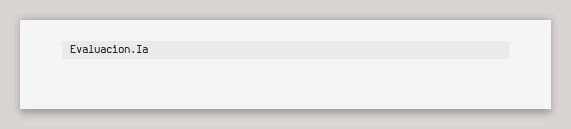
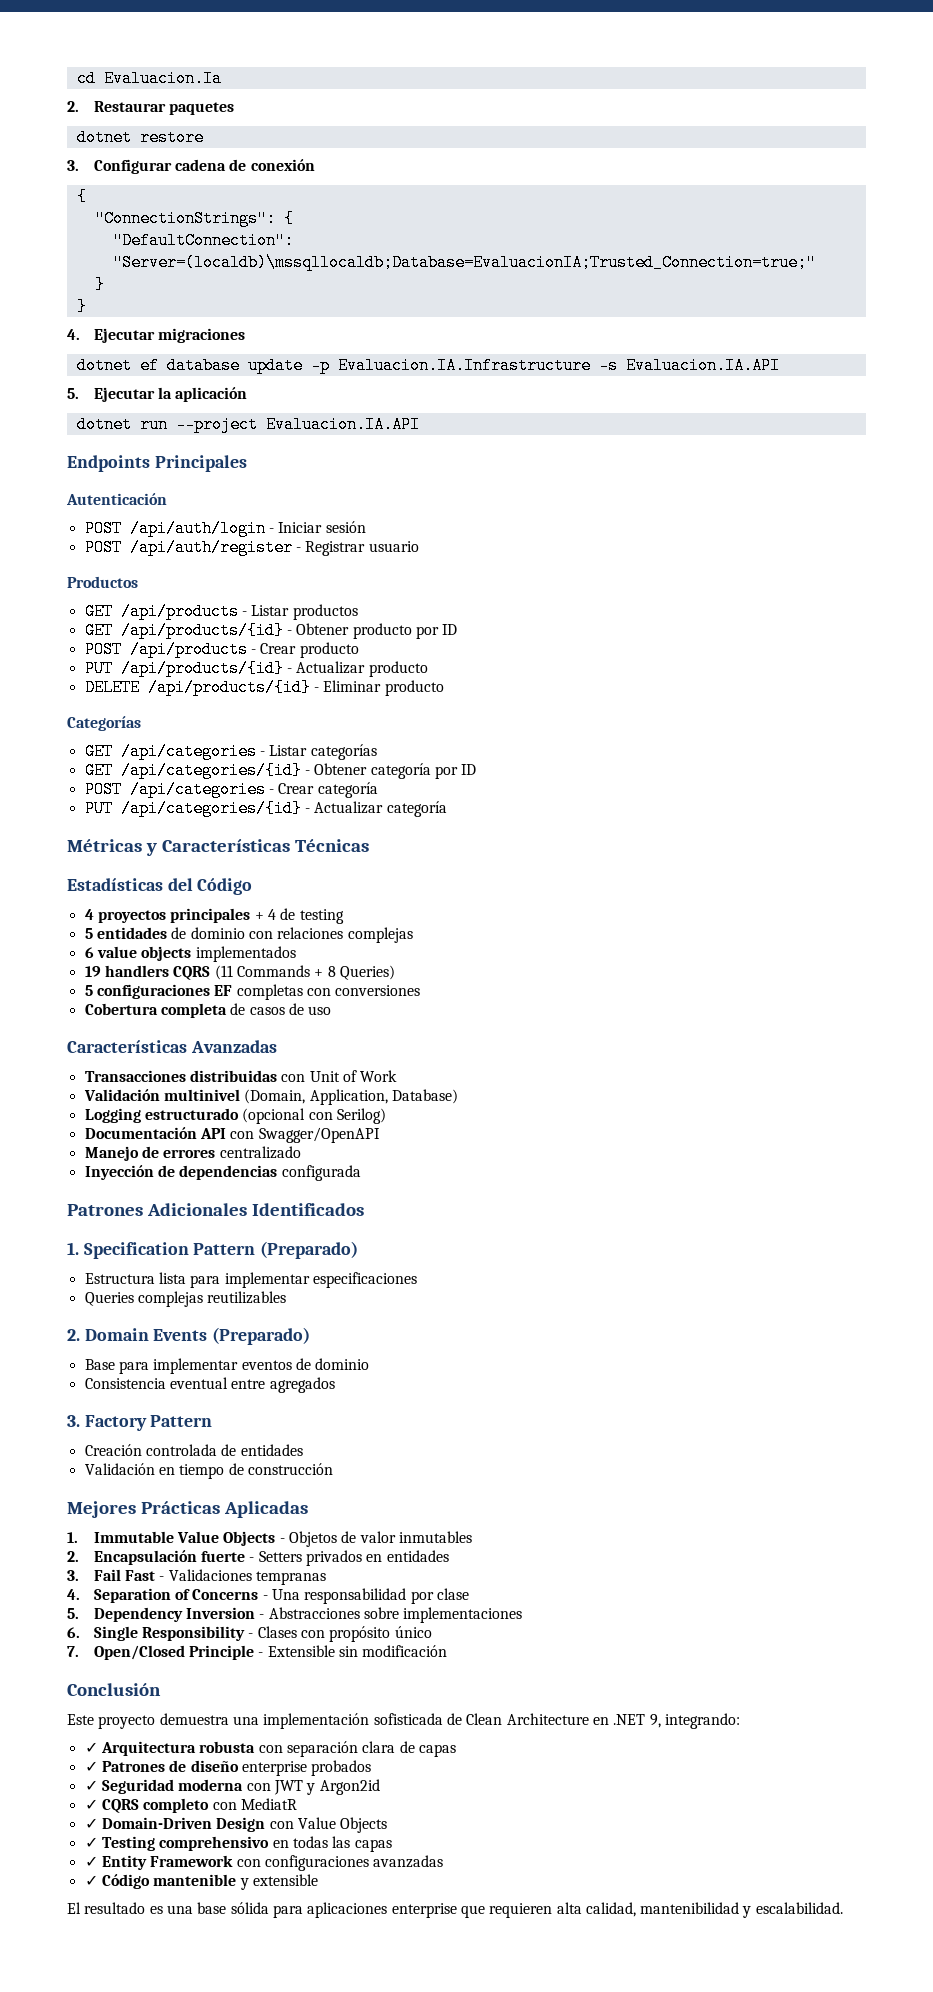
- Evaluacion.Ia
+ cd Evaluacion.Ia
+ 2. Restaurar paquetes
+ dotnet restore
+ 3. Configurar cadena de conexión
+ {
+ "ConnectionStrings": {
+ "DefaultConnection": "Server=(localdb)\mssqllocaldb;Database=EvaluacionIA;Trusted_Connection=true;"
+ }
+ }
+ 4. Ejecutar migraciones
+ dotnet ef database update -p Evaluacion.IA.Infrastructure -s Evaluacion.IA.API
+ 5. Ejecutar la aplicación
+ dotnet run --project Evaluacion.IA.API
+ Endpoints Principales
+ Autenticación
+ POST /api/auth/login - Iniciar sesión
+ POST /api/auth/register - Registrar usuario
+ Productos
+ GET /api/products - Listar productos
+ GET /api/products/{id} - Obtener producto por ID
+ POST /api/products - Crear producto
+ PUT /api/products/{id} - Actualizar producto
+ DELETE /api/products/{id} - Eliminar producto
+ Categorías
+ GET /api/categories - Listar categorías
+ GET /api/categories/{id} - Obtener categoría por ID
+ POST /api/categories - Crear categoría
+ PUT /api/categories/{id} - Actualizar categoría
+ Métricas y Características Técnicas
+ Estadísticas del Código
+ 4 proyectos principales + 4 de testing
+ 5 entidades de dominio con relaciones complejas
+ 6 value objects implementados
+ 19 handlers CQRS (11 Commands + 8 Queries)
+ 5 configuraciones EF completas con conversiones
+ Cobertura completa de casos de uso
+ Características Avanzadas
+ Transacciones distribuidas con Unit of Work
+ Validación multinivel (Domain, Application, Database)
+ Logging estructurado (opcional con Serilog)
+ Documentación API con Swagger/OpenAPI
+ Manejo de errores centralizado
+ Inyección de dependencias configurada
+ Patrones Adicionales Identificados
+ 1. Specification Pattern (Preparado)
+ Estructura lista para implementar especificaciones
+ Queries complejas reutilizables
+ 2. Domain Events (Preparado)
+ Base para implementar eventos de dominio
+ Consistencia eventual entre agregados
+ 3. Factory Pattern
+ Creación controlada de entidades
+ Validación en tiempo de construcción
+ Mejores Prácticas Aplicadas
+ 1. Immutable Value Objects - Objetos de valor inmutables
+ 2. Encapsulación fuerte - Setters privados en entidades
+ 3. Fail Fast - Validaciones tempranas
+ 4. Separation of Concerns - Una responsabilidad por clase
+ 5. Dependency Inversion - Abstracciones sobre implementaciones
+ 6. Single Responsibility - Clases con propósito único
+ 7. Open/Closed Principle - Extensible sin modificación
+ Conclusión
+ Este proyecto demuestra una implementación sofisticada de Clean Architecture en .NET 9, integrando:
+ ✓ Arquitectura robusta con separación clara de capas
+ ✓ Patrones de diseño enterprise probados
+ ✓ Seguridad moderna con JWT y Argon2id
+ ✓ CQRS completo con MediatR
+ ✓ Domain-Driven Design con Value Objects
+ ✓ Testing comprehensivo en todas las capas
+ ✓ Entity Framework con configuraciones avanzadas
+ ✓ Código mantenible y extensible
+ El resultado es una base sólida para aplicaciones enterprise que requieren alta calidad, mantenibilidad y escalabilidad.

